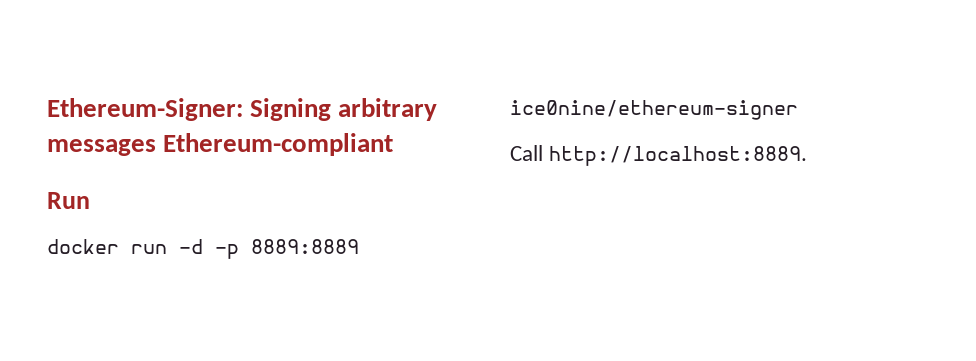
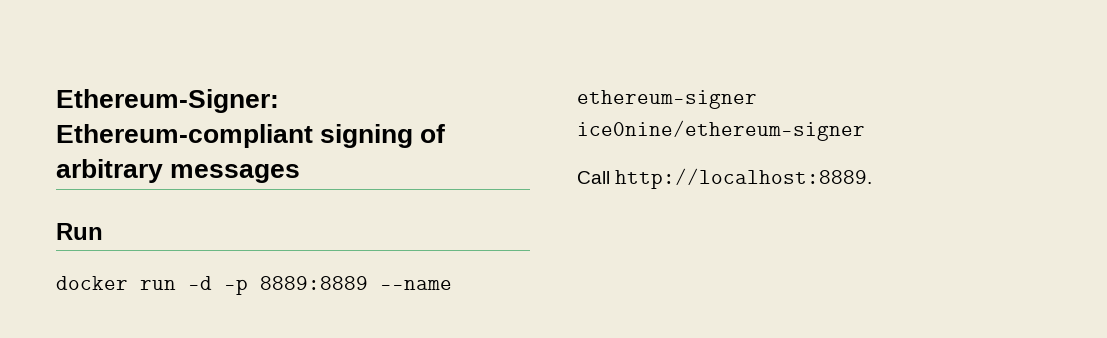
- Ethereum-Signer: Signing arbitrary messages Ethereum-compliant
+ Ethereum-Signer: Ethereum-compliant signing of arbitrary messages
- docker run -d -p 8889:8889 ice0nine/ethereum-signer
+ docker run -d -p 8889:8889 --name ethereum-signer ice0nine/ethereum-signer

